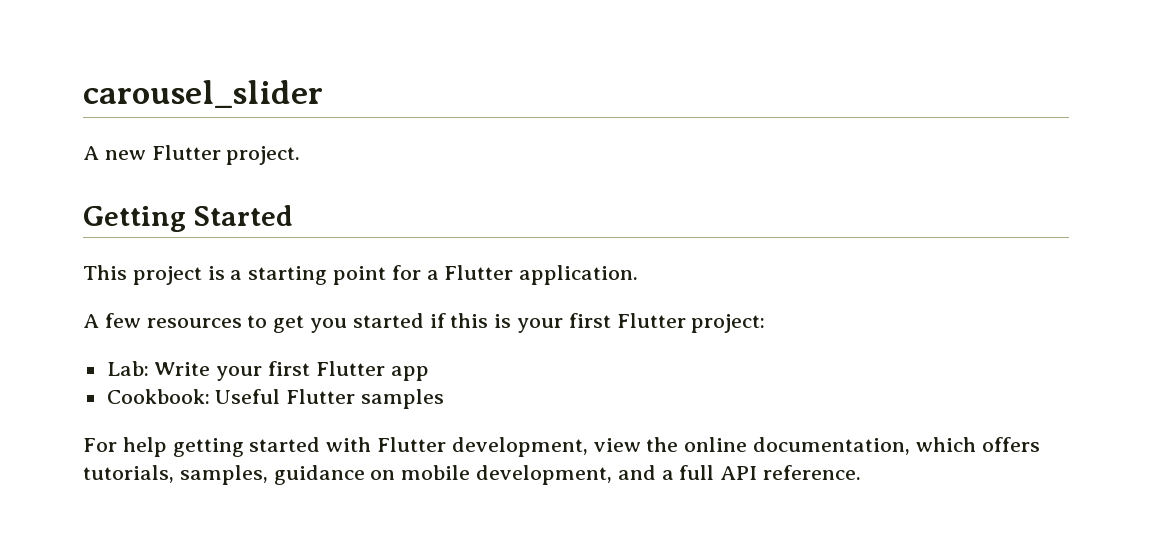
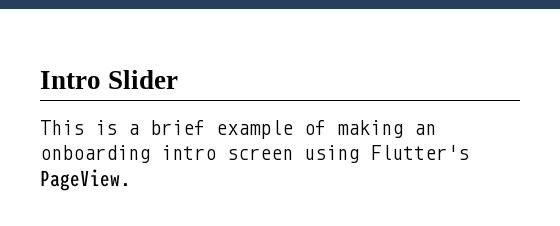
- carousel_slider
- A new Flutter project.
- Getting Started
+ Intro Slider
- This project is a starting point for a Flutter application.
- A few resources to get you started if this is your first Flutter project:
- Lab: Write your first Flutter app
- Cookbook: Useful Flutter samples
- For help getting started with Flutter development, view the online documentation, which offers tutorials, samples, guidance on mobile development, and a full API reference.
+ This is a brief example of making an onboarding intro screen using Flutter's PageView.

